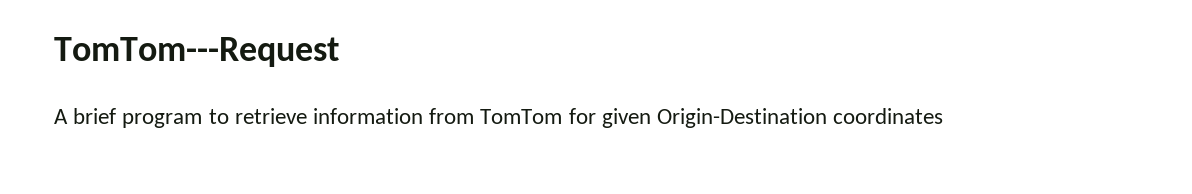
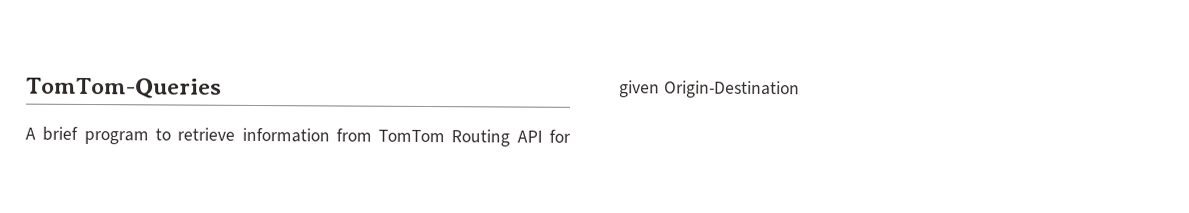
- TomTom---Request
+ TomTom-Queries
- A brief program to retrieve information from TomTom for given Origin-Destination coordinates
+ A brief program to retrieve information from TomTom Routing API for given Origin-Destination

